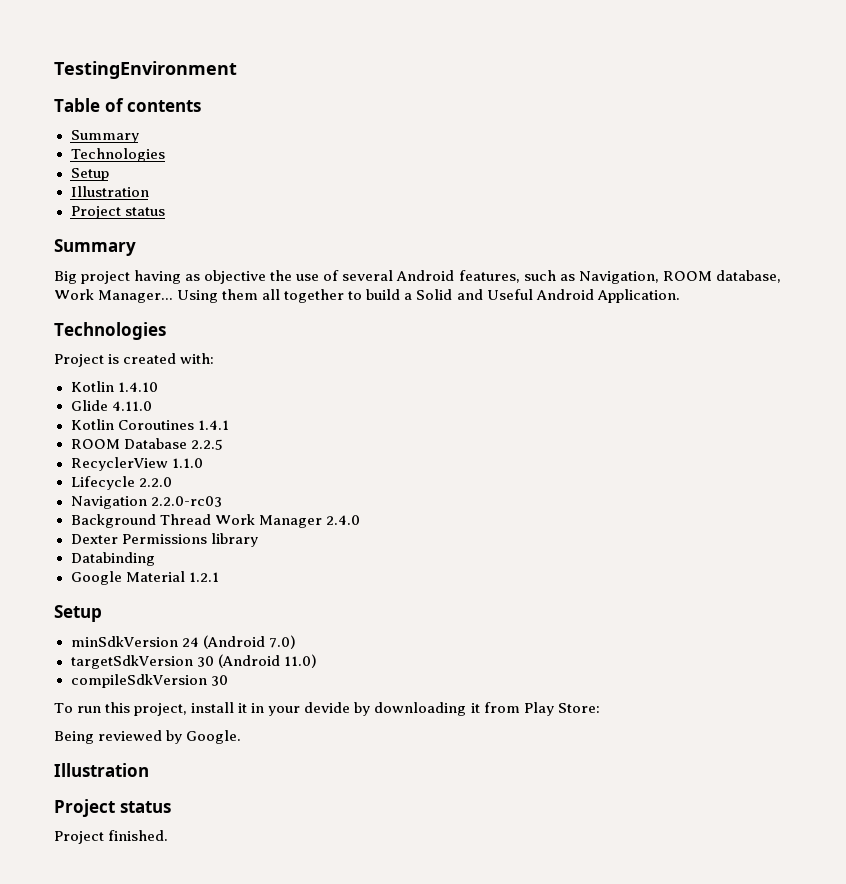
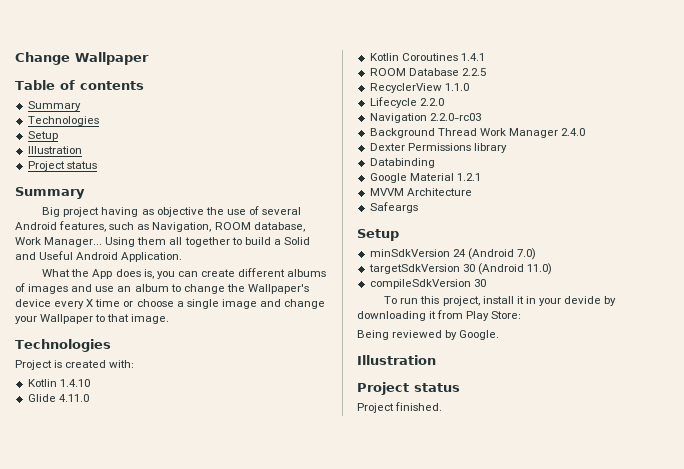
- TestingEnvironment
+ Change Wallpaper
+ What the App does is, you can create different albums of images and use an album to change the Wallpaper's device every X time or choose a single image and change your Wallpaper to that image.
+ MVVM Architecture
+ Safeargs

